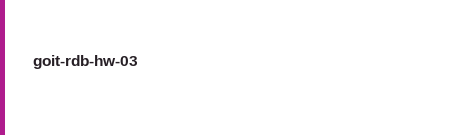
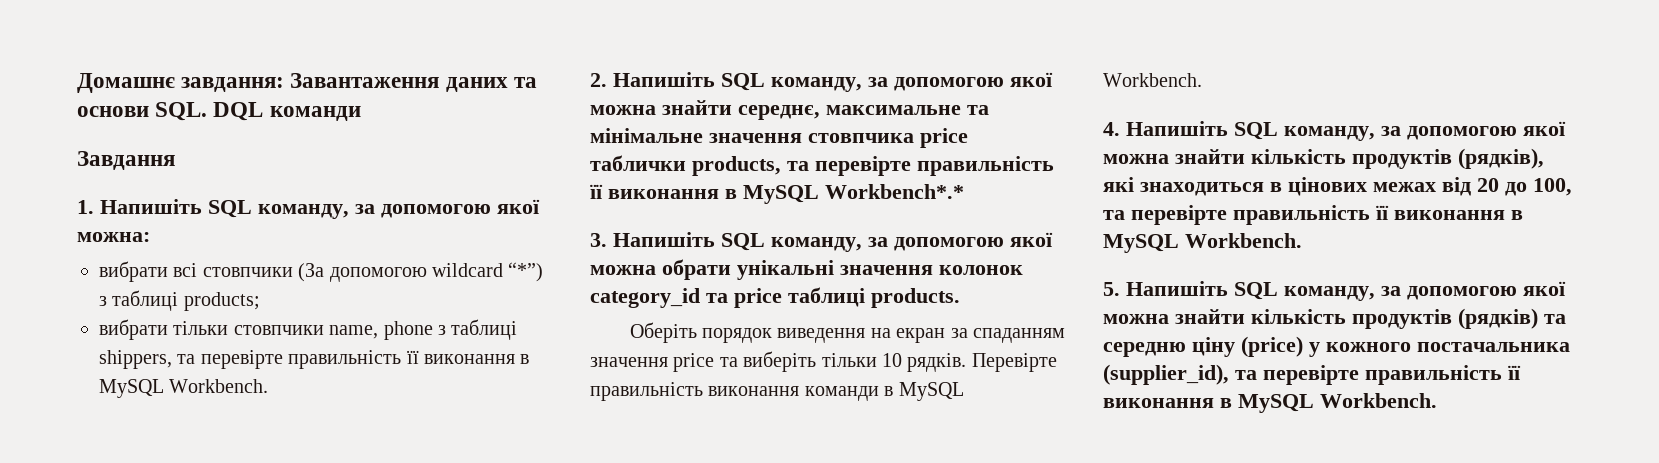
- goit-rdb-hw-03
+ Домашнє завдання: Завантаження даних та основи SQL. DQL команди
+ Завдання
+ 1. Напишіть SQL команду, за допомогою якої можна:
+ вибрати всі стовпчики (За допомогою wildcard “*”) з таблиці products;
+ вибрати тільки стовпчики name, phone з таблиці shippers, та перевірте правильність її виконання в MySQL Workbench.
+ 2. Напишіть SQL команду, за допомогою якої можна знайти середнє, максимальне та мінімальне значення стовпчика price таблички products, та перевірте правильність її виконання в MySQL Workbench*.*
+ 3. Напишіть SQL команду, за допомогою якої можна обрати унікальні значення колонок category_id та price таблиці products.
+ Оберіть порядок виведення на екран за спаданням значення price та виберіть тільки 10 рядків. Перевірте правильність виконання команди в MySQL Workbench.
+ 4. Напишіть SQL команду, за допомогою якої можна знайти кількість продуктів (рядків), які знаходиться в цінових межах від 20 до 100, та перевірте правильність її виконання в MySQL Workbench.
+ 5. Напишіть SQL команду, за допомогою якої можна знайти кількість продуктів (рядків) та середню ціну (price) у кожного постачальника (supplier_id), та перевірте правильність її виконання в MySQL Workbench.

